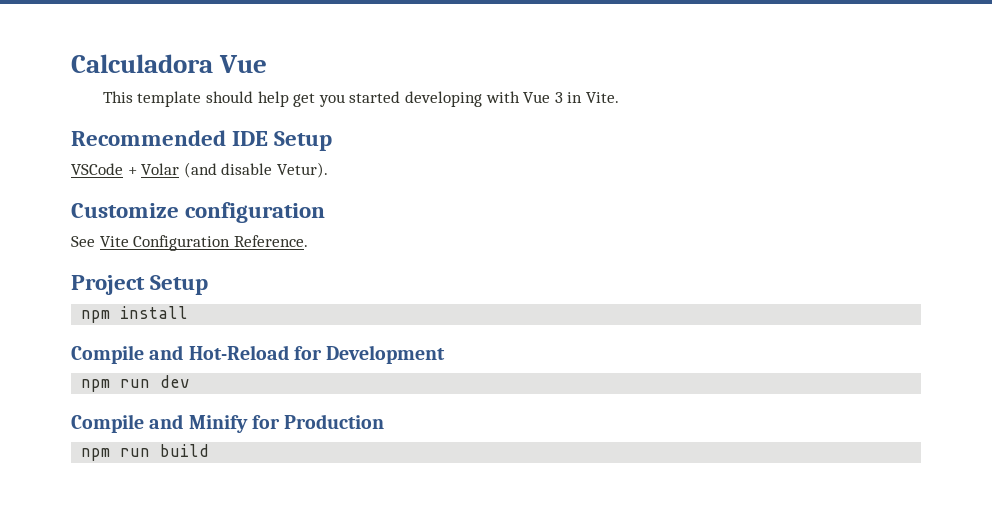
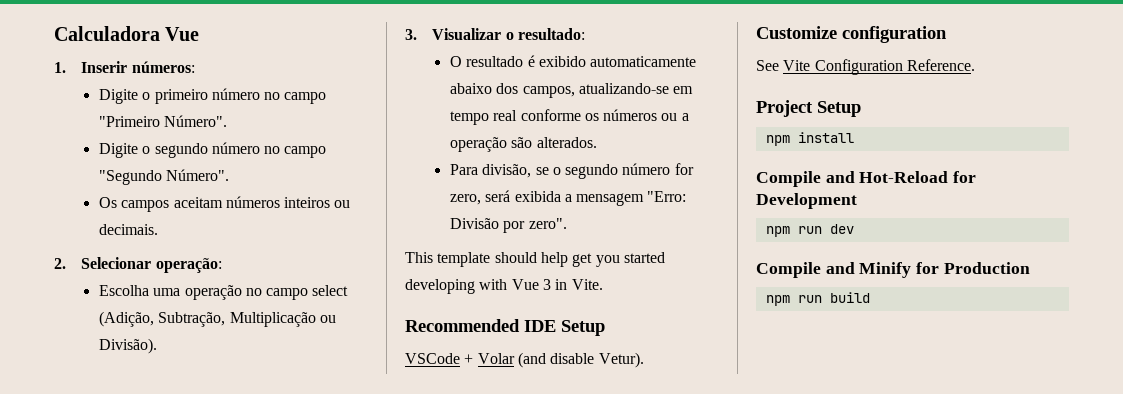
+ 1. Inserir números:
+ Digite o primeiro número no campo "Primeiro Número".
+ Digite o segundo número no campo "Segundo Número".
+ Os campos aceitam números inteiros ou decimais.
+ 2. Selecionar operação:
+ Escolha uma operação no campo select (Adição, Subtração, Multiplicação ou Divisão).
+ 3. Visualizar o resultado:
+ O resultado é exibido automaticamente abaixo dos campos, atualizando-se em tempo real conforme os números ou a operação são alterados.
+ Para divisão, se o segundo número for zero, será exibida a mensagem "Erro: Divisão por zero".

